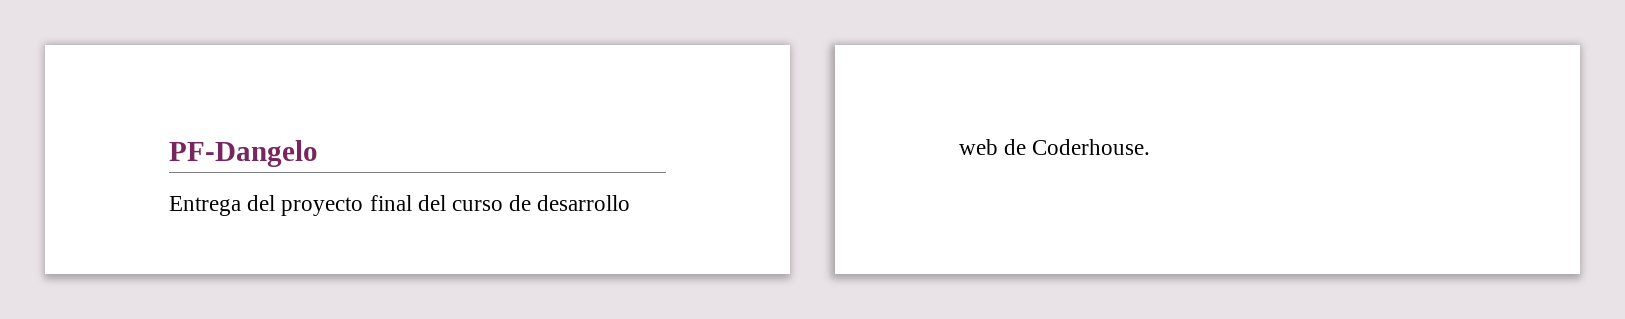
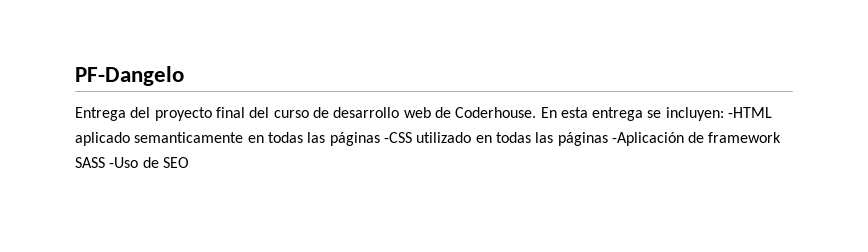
+ En esta entrega se incluyen: -HTML aplicado semanticamente en todas las páginas -CSS utilizado en todas las páginas -Aplicación de framework SASS -Uso de SEO

